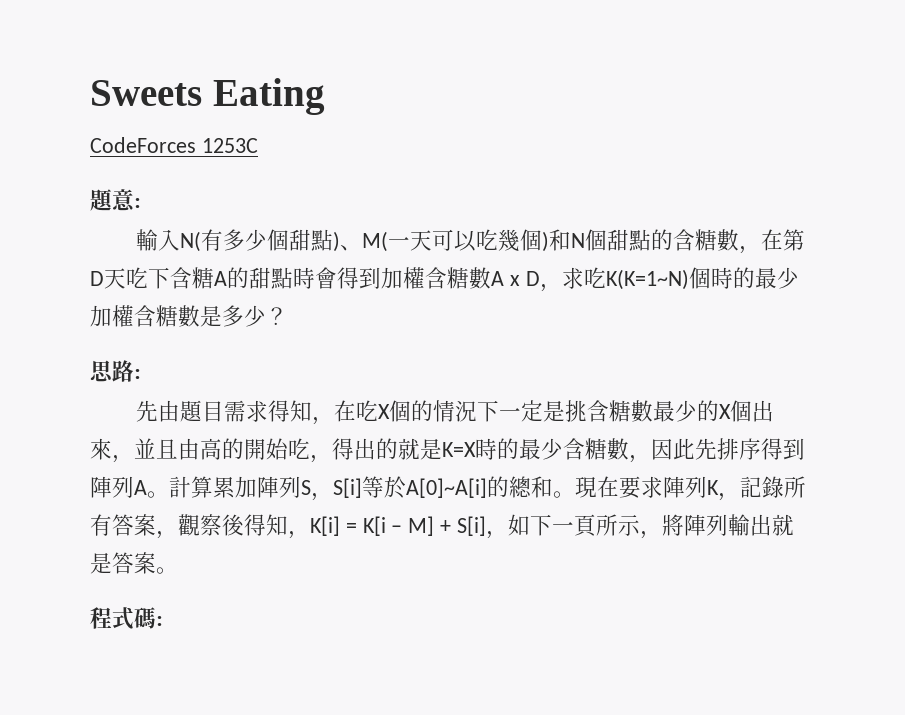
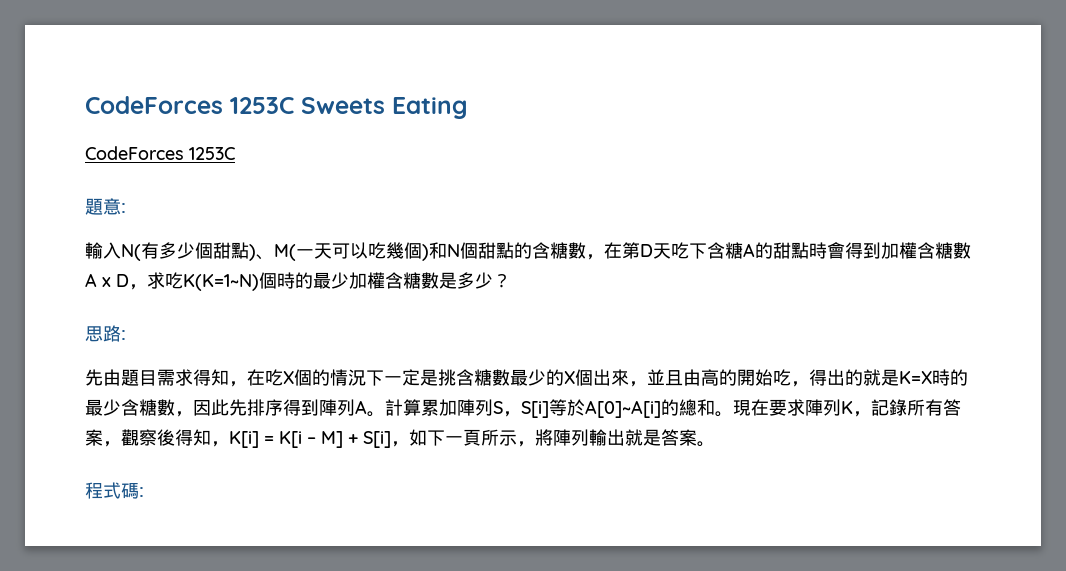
- Sweets Eating
+ CodeForces 1253C Sweets Eating

